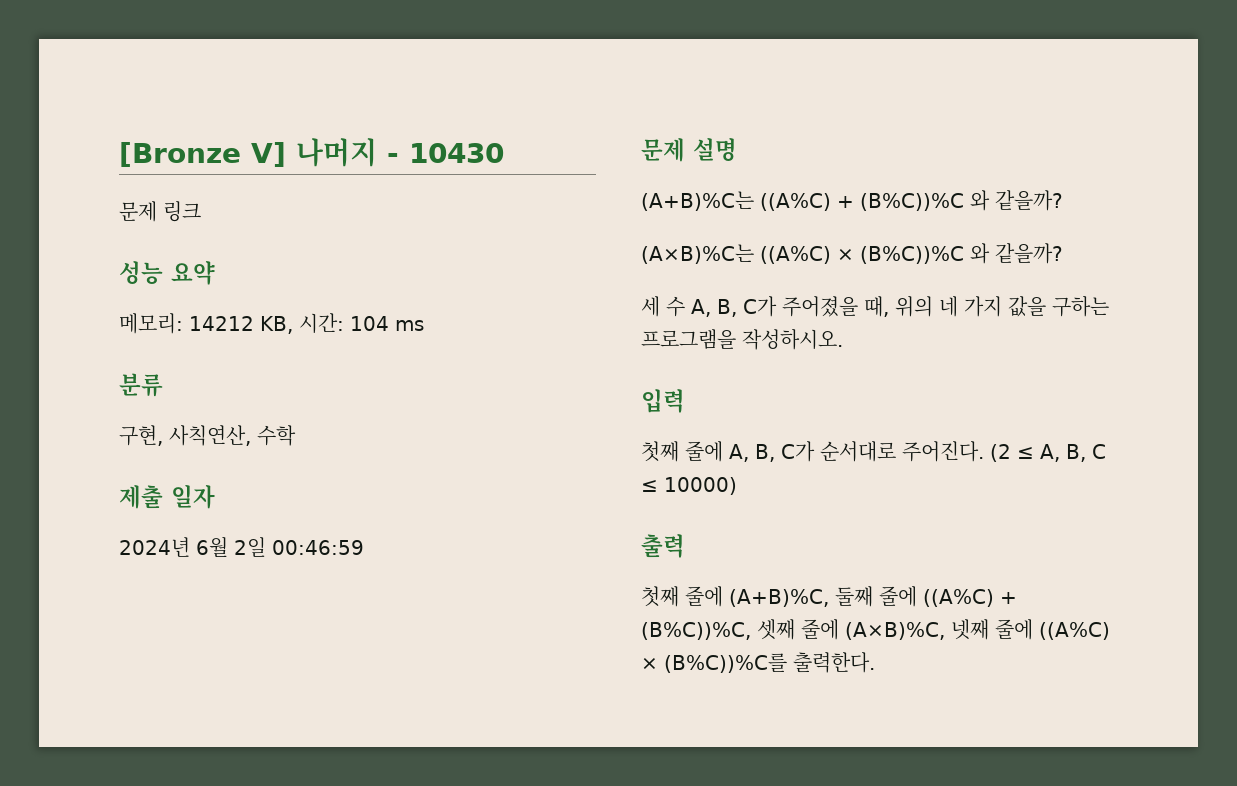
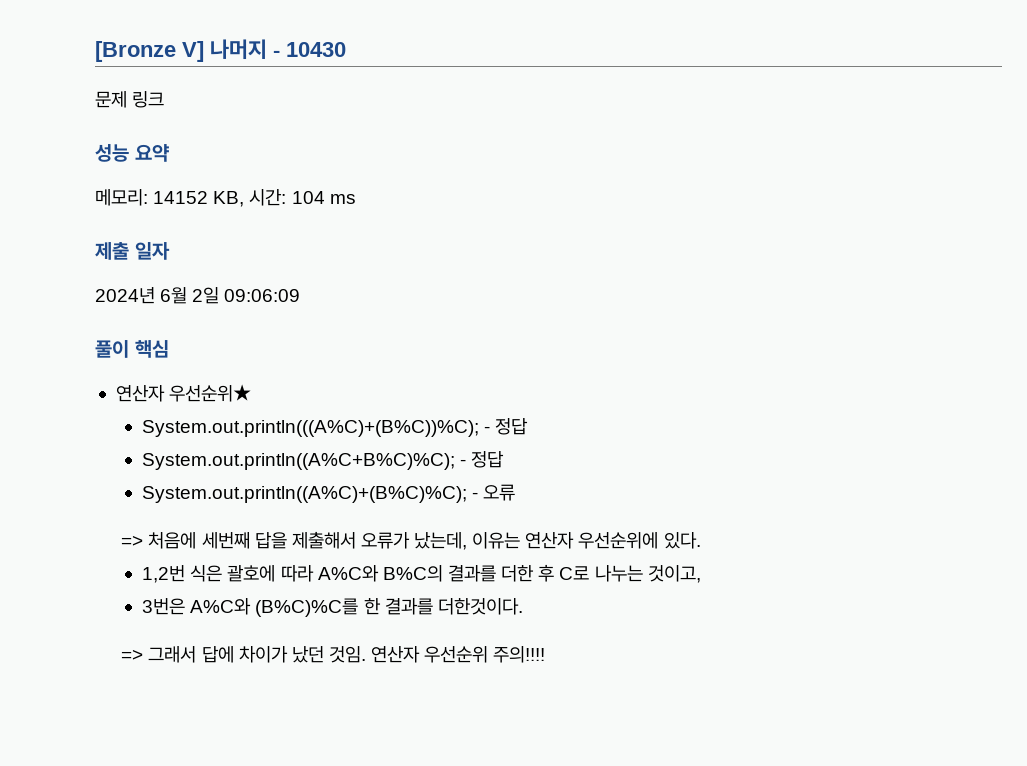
- 메모리: 14212 KB, 시간: 104 ms
+ 메모리: 14152 KB, 시간: 104 ms
- 분류
- 구현, 사칙연산, 수학
- 2024년 6월 2일 00:46:59
- 문제 설명
- (A+B)%C는 ((A%C) + (B%C))%C 와 같을까?
- (A×B)%C는 ((A%C) × (B%C))%C 와 같을까?
- 세 수 A, B, C가 주어졌을 때, 위의 네 가지 값을 구하는 프로그램을 작성하시오.
- 입력
- 첫째 줄에 A, B, C가 순서대로 주어진다. (2 ≤ A, B, C ≤ 10000)
- 출력
- 첫째 줄에 (A+B)%C, 둘째 줄에 ((A%C) + (B%C))%C, 셋째 줄에 (A×B)%C, 넷째 줄에 ((A%C) × (B%C))%C를 출력한다.
+ 2024년 6월 2일 09:06:09
+ 풀이 핵심
+ 연산자 우선순위★
+ System.out.println(((A%C)+(B%C))%C); - 정답
+ System.out.println((A%C+B%C)%C); - 정답
+ System.out.println((A%C)+(B%C)%C); - 오류
+ => 처음에 세번째 답을 제출해서 오류가 났는데, 이유는 연산자 우선순위에 있다.
+ 1,2번 식은 괄호에 따라 A%C와 B%C의 결과를 더한 후 C로 나누는 것이고,
+ 3번은 A%C와 (B%C)%C를 한 결과를 더한것이다.
+ => 그래서 답에 차이가 났던 것임. 연산자 우선순위 주의!!!!

